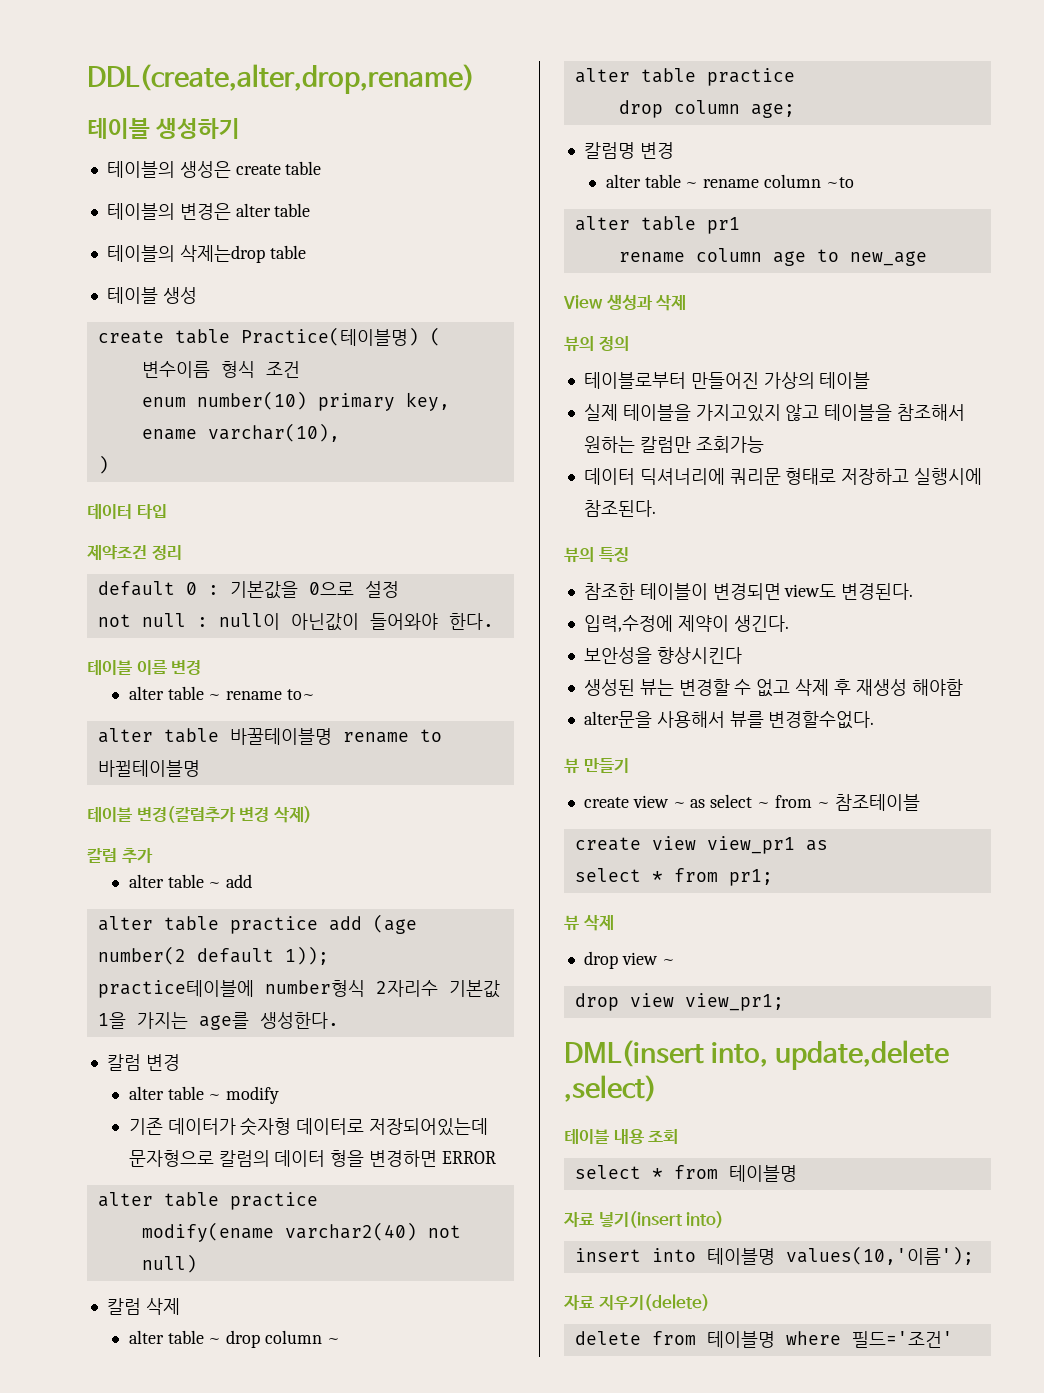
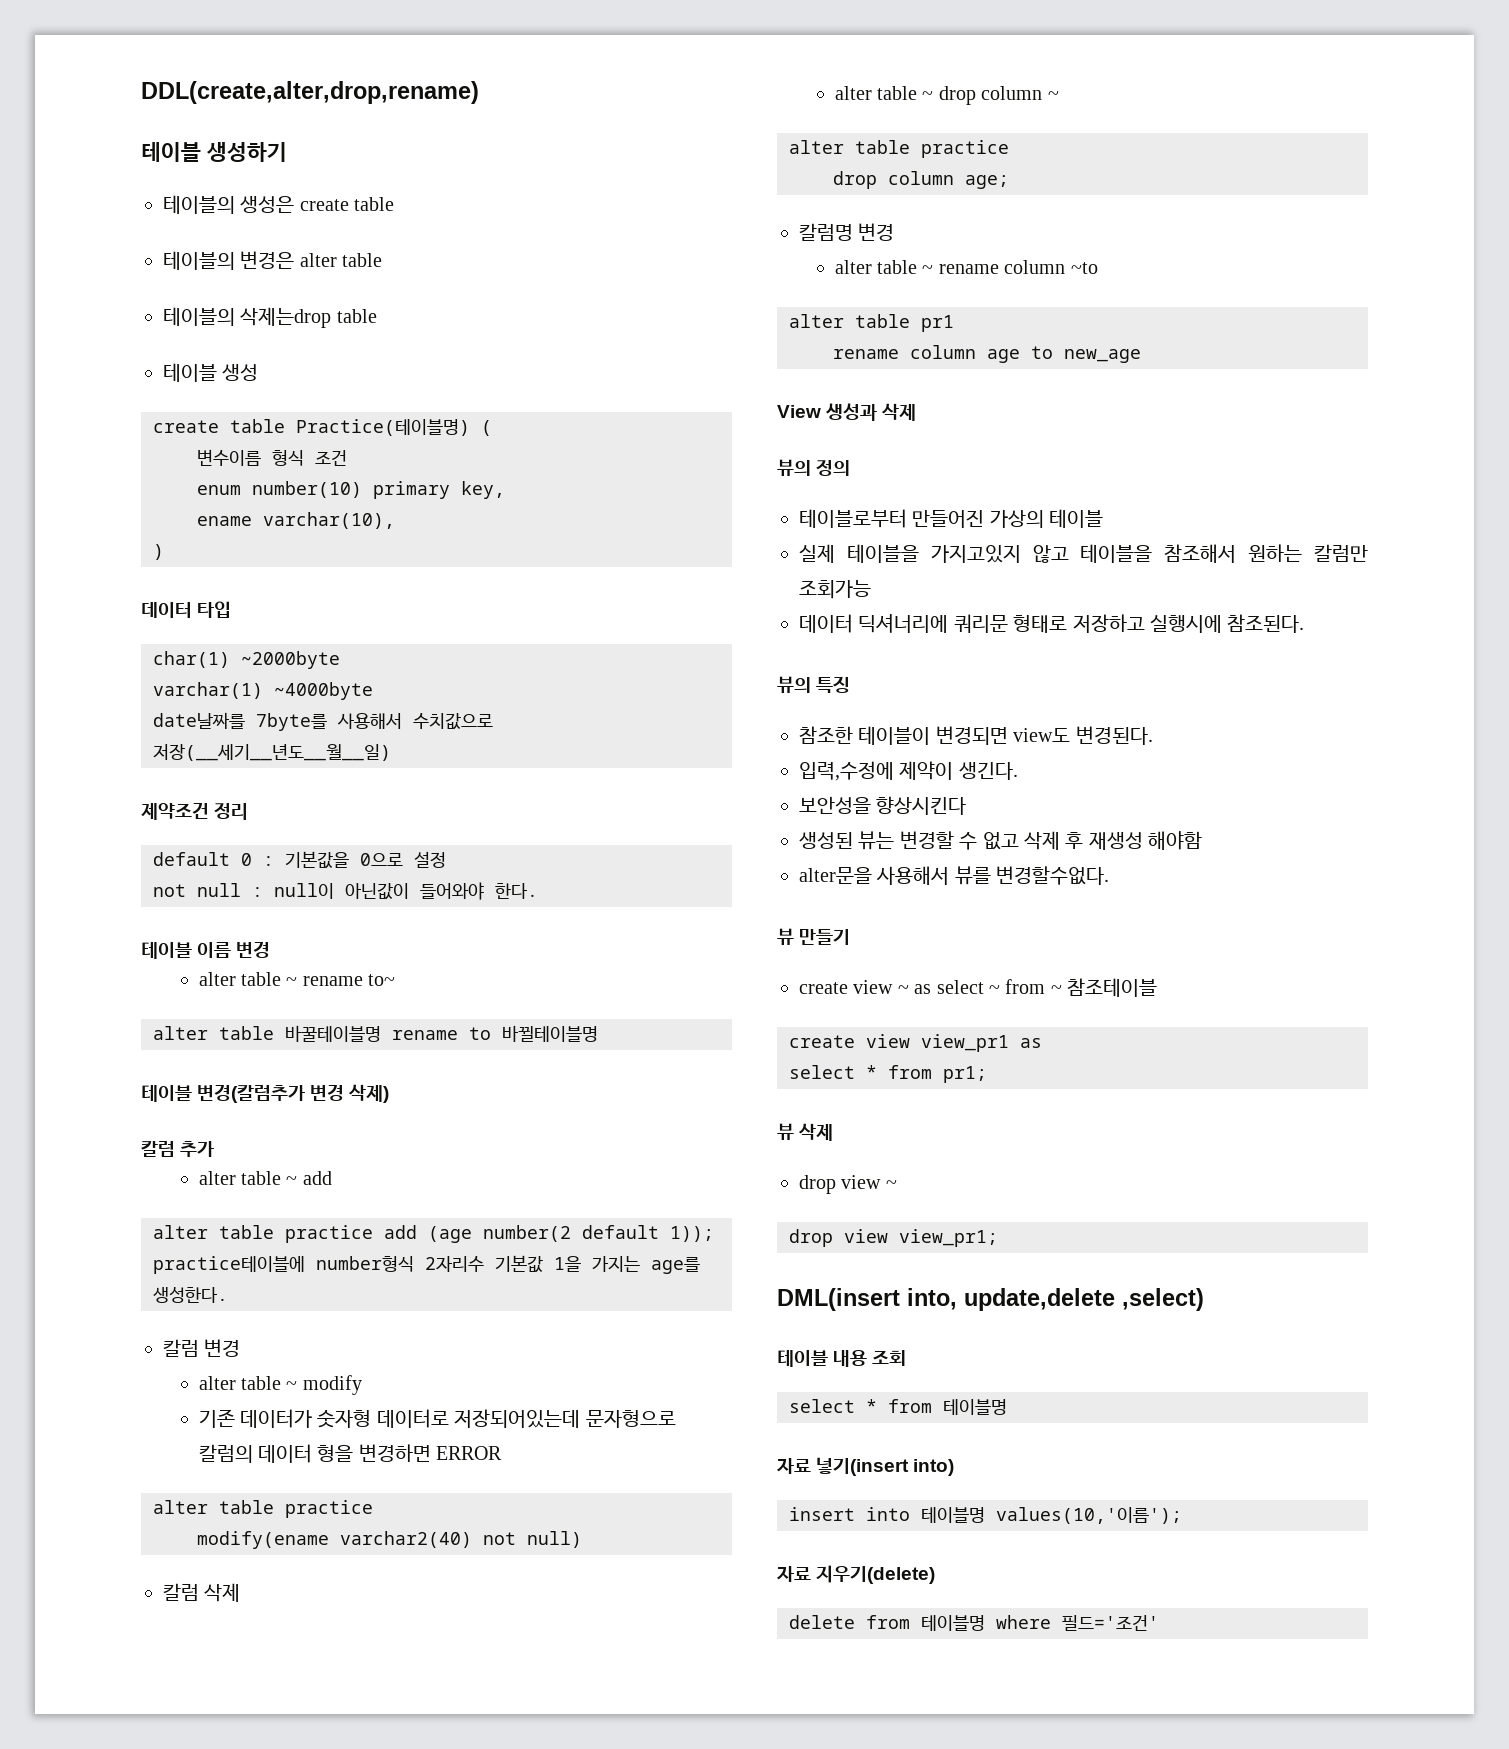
+ char(1) ~2000byte
+ varchar(1) ~4000byte
+ date날짜를 7byte를 사용해서 수치값으로 저장(__세기__년도__월__일)

